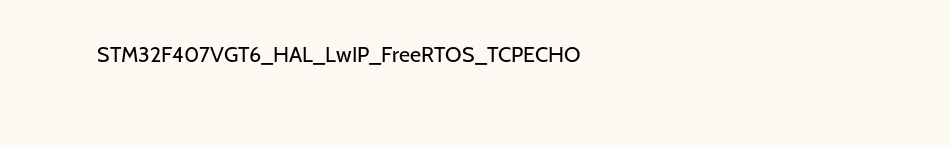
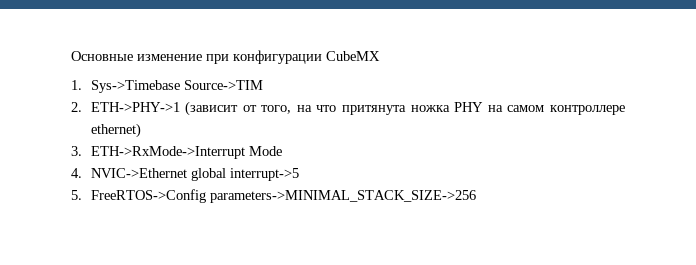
- STM32F407VGT6_HAL_LwIP_FreeRTOS_TCPECHO
+ Основные изменение при конфигурации CubeMX
+ 1. Sys->Timebase Source->TIM
+ 2. ETH->PHY->1 (зависит от того, на что притянута ножка PHY на самом контроллере ethernet)
+ 3. ETH->RxMode->Interrupt Mode
+ 4. NVIC->Ethernet global interrupt->5
+ 5. FreeRTOS->Config parameters->MINIMAL_STACK_SIZE->256

